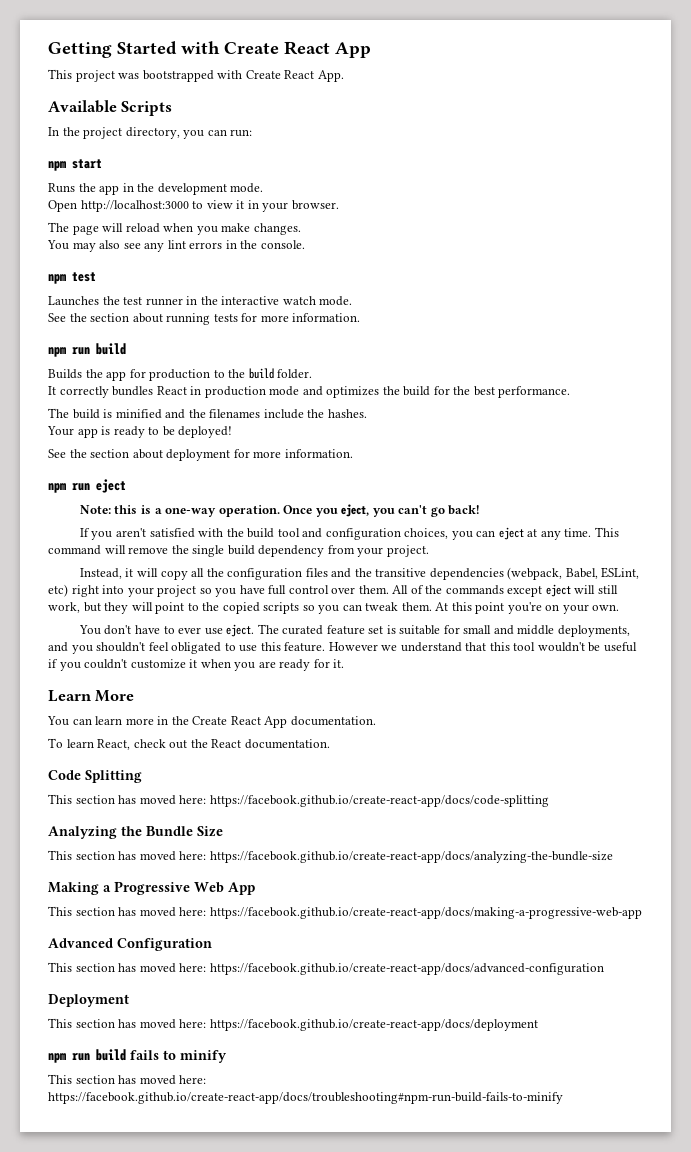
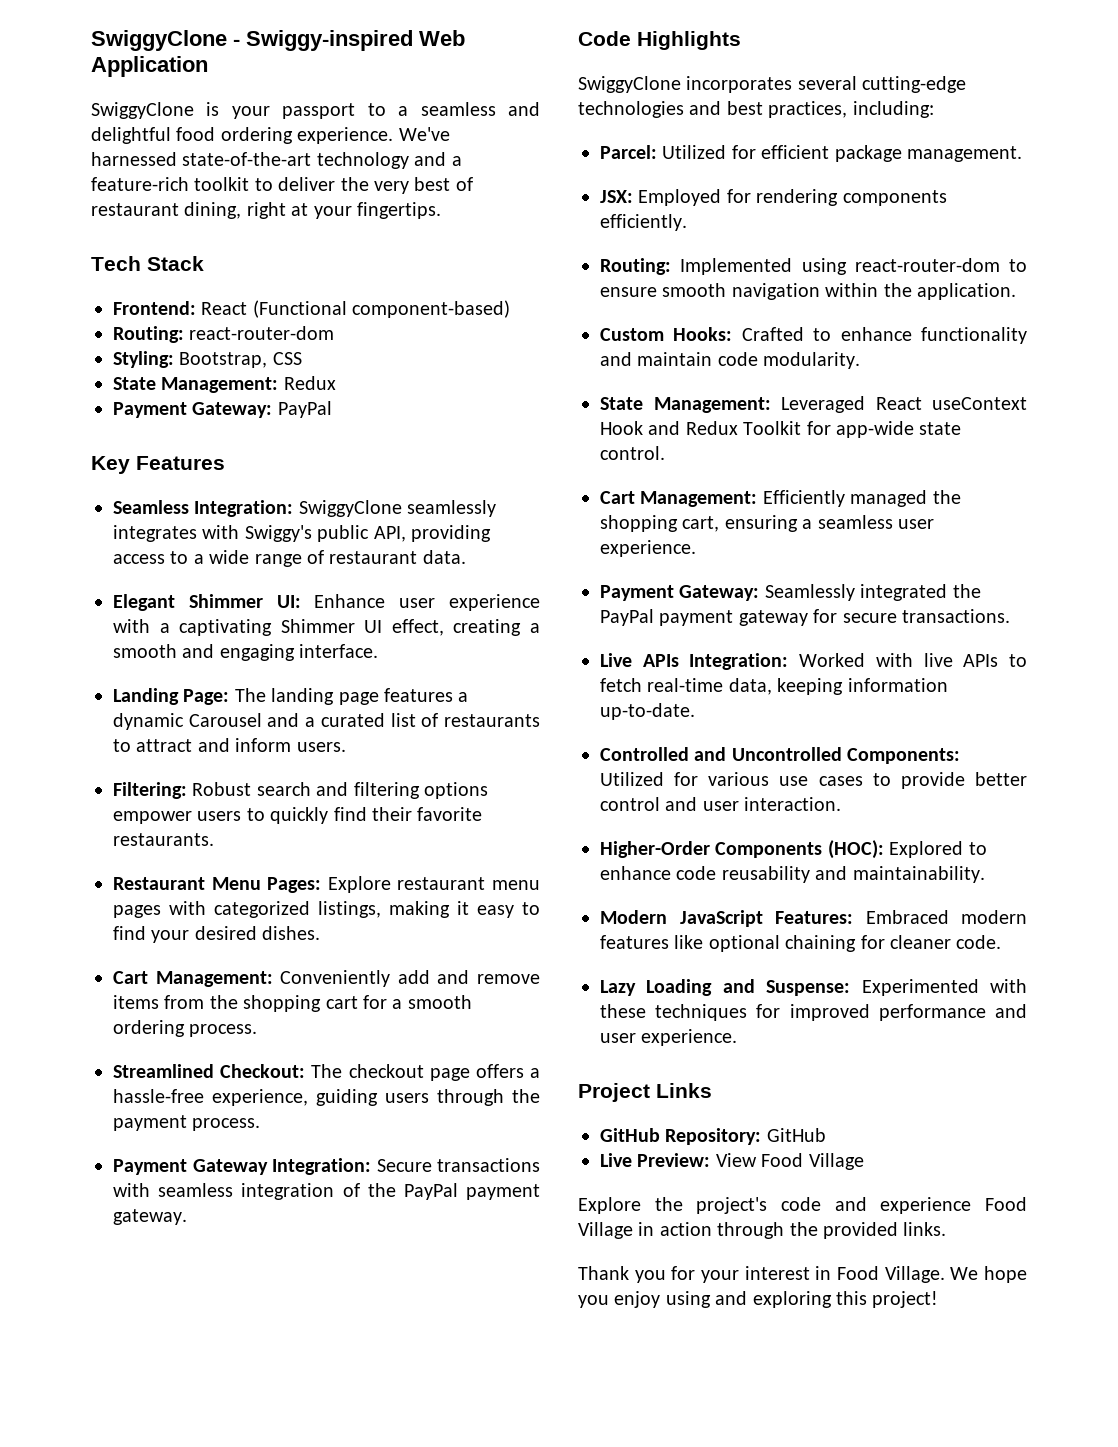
- Getting Started with Create React App
- This project was bootstrapped with Create React App.
- Available Scripts
- In the project directory, you can run:
- npm start
- Runs the app in the development mode.
- Open http://localhost:3000 to view it in your browser.
- The page will reload when you make changes.
- You may also see any lint errors in the console.
- npm test
- Launches the test runner in the interactive watch mode.
- See the section about running tests for more information.
- npm run build
- Builds the app for production to the build folder.
- It correctly bundles React in production mode and optimizes the build for the best performance.
- The build is minified and the filenames include the hashes.
- Your app is ready to be deployed!
- See the section about deployment for more information.
- npm run eject
- Note: this is a one-way operation. Once you eject, you can't go back!
- If you aren't satisfied with the build tool and configuration choices, you can eject at any time. This command will remove the single build dependency from your project.
- Instead, it will copy all the configuration files and the transitive dependencies (webpack, Babel, ESLint, etc) right into your project so you have full control over them. All of the commands except eject will still work, but they will point to the copied scripts so you can tweak them. At this point you're on your own.
- You don't have to ever use eject. The curated feature set is suitable for small and middle deployments, and you shouldn't feel obligated to use this feature. However we understand that this tool wouldn't be useful if you couldn't customize it when you are ready for it.
- Learn More
- You can learn more in the Create React App documentation.
- To learn React, check out the React documentation.
- Code Splitting
- This section has moved here: https://facebook.github.io/create-react-app/docs/code-splitting
- Analyzing the Bundle Size
- This section has moved here: https://facebook.github.io/create-react-app/docs/analyzing-the-bundle-size
- Making a Progressive Web App
- This section has moved here: https://facebook.github.io/create-react-app/docs/making-a-progressive-web-app
- Advanced Configuration
- This section has moved here: https://facebook.github.io/create-react-app/docs/advanced-configuration
- Deployment
- This section has moved here: https://facebook.github.io/create-react-app/docs/deployment
- npm run build fails to minify
- This section has moved here: https://facebook.github.io/create-react-app/docs/troubleshooting#npm-run-build-fails-to-minify
+ SwiggyClone - Swiggy-inspired Web Application
+ SwiggyClone is your passport to a seamless and delightful food ordering experience. We've harnessed state-of-the-art technology and a feature-rich toolkit to deliver the very best of restaurant dining, right at your fingertips.
+ Tech Stack
+ Frontend: React (Functional component-based)
+ Routing: react-router-dom
+ Styling: Bootstrap, CSS
+ State Management: Redux
+ Payment Gateway: PayPal
+ Key Features
+ Seamless Integration: SwiggyClone seamlessly integrates with Swiggy's public API, providing access to a wide range of restaurant data.
+ Elegant Shimmer UI: Enhance user experience with a captivating Shimmer UI effect, creating a smooth and engaging interface.
+ Landing Page: The landing page features a dynamic Carousel and a curated list of restaurants to attract and inform users.
+ Filtering: Robust search and filtering options empower users to quickly find their favorite restaurants.
+ Restaurant Menu Pages: Explore restaurant menu pages with categorized listings, making it easy to find your desired dishes.
+ Cart Management: Conveniently add and remove items from the shopping cart for a smooth ordering process.
+ Streamlined Checkout: The checkout page offers a hassle-free experience, guiding users through the payment process.
+ Payment Gateway Integration: Secure transactions with seamless integration of the PayPal payment gateway.
+ Code Highlights
+ SwiggyClone incorporates several cutting-edge technologies and best practices, including:
+ Parcel: Utilized for efficient package management.
+ JSX: Employed for rendering components efficiently.
+ Routing: Implemented using react-router-dom to ensure smooth navigation within the application.
+ Custom Hooks: Crafted to enhance functionality and maintain code modularity.
+ State Management: Leveraged React useContext Hook and Redux Toolkit for app-wide state control.
+ Cart Management: Efficiently managed the shopping cart, ensuring a seamless user experience.
+ Payment Gateway: Seamlessly integrated the PayPal payment gateway for secure transactions.
+ Live APIs Integration: Worked with live APIs to fetch real-time data, keeping information up-to-date.
+ Controlled and Uncontrolled Components: Utilized for various use cases to provide better control and user interaction.
+ Higher-Order Components (HOC): Explored to enhance code reusability and maintainability.
+ Modern JavaScript Features: Embraced modern features like optional chaining for cleaner code.
+ Lazy Loading and Suspense: Experimented with these techniques for improved performance and user experience.
+ Project Links
+ GitHub Repository: GitHub
+ Live Preview: View Food Village
+ Explore the project's code and experience Food Village in action through the provided links.
+ Thank you for your interest in Food Village. We hope you enjoy using and exploring this project!

